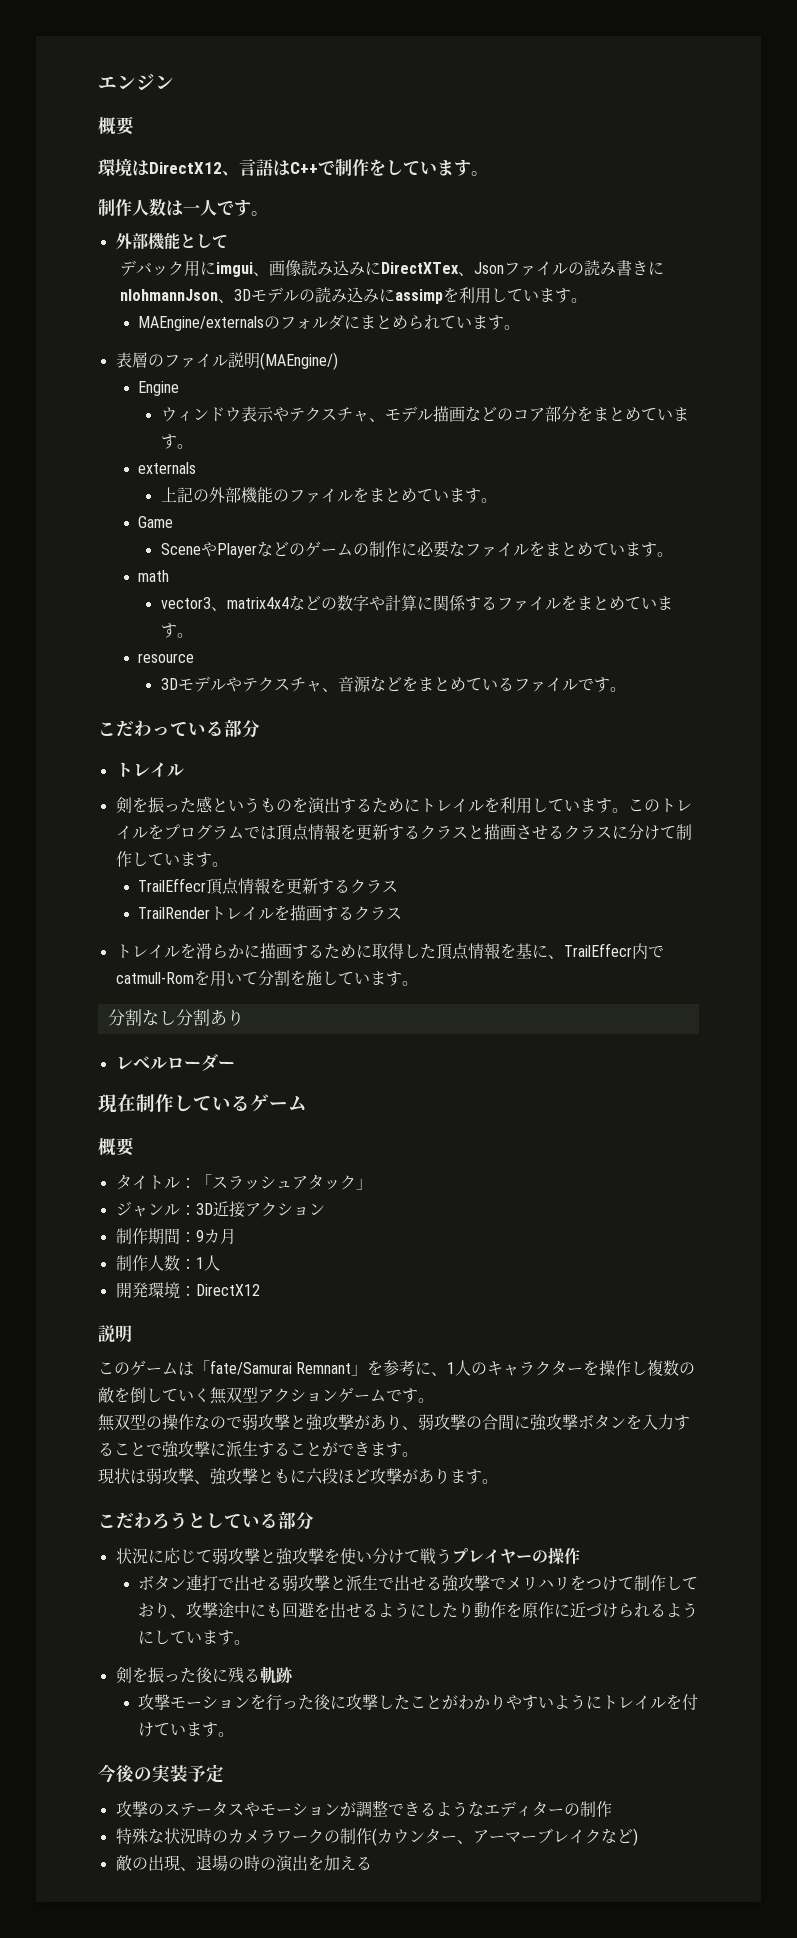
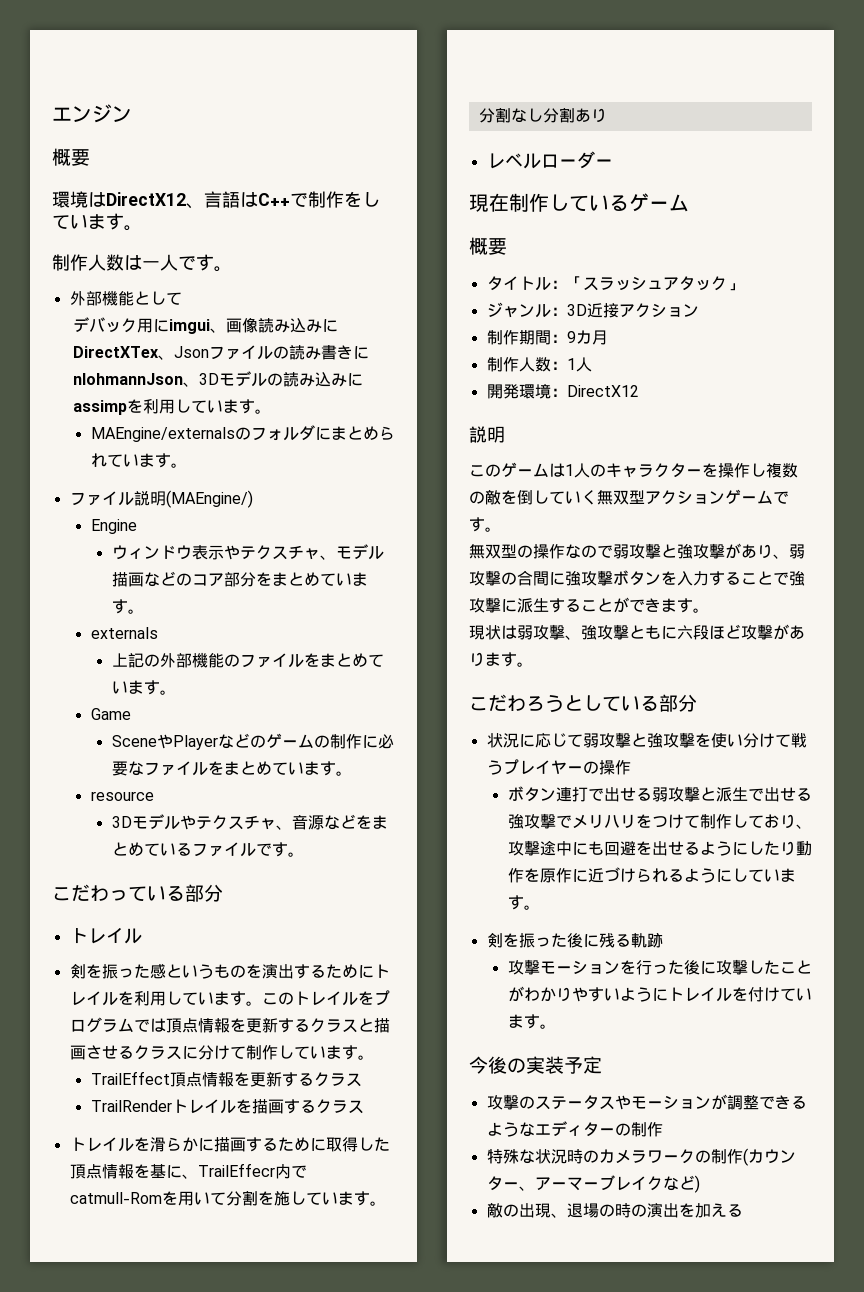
- 表層のファイル説明(MAEngine/)
+ ファイル説明(MAEngine/)
- math
- vector3、matrix4x4などの数字や計算に関係するファイルをまとめています。
- TrailEffecr頂点情報を更新するクラス
+ TrailEffect頂点情報を更新するクラス
- このゲームは「fate/Samurai Remnant」を参考に、1人のキャラクターを操作し複数の敵を倒していく無双型アクションゲームです。
+ このゲームは1人のキャラクターを操作し複数の敵を倒していく無双型アクションゲームです。

